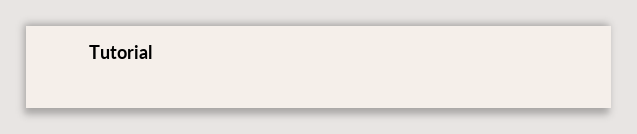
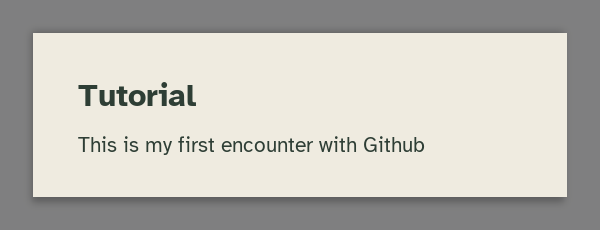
+ This is my first encounter with Github

